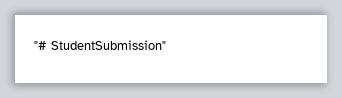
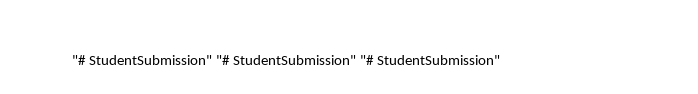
- "# StudentSubmission"
+ "# StudentSubmission" "# StudentSubmission" "# StudentSubmission"

